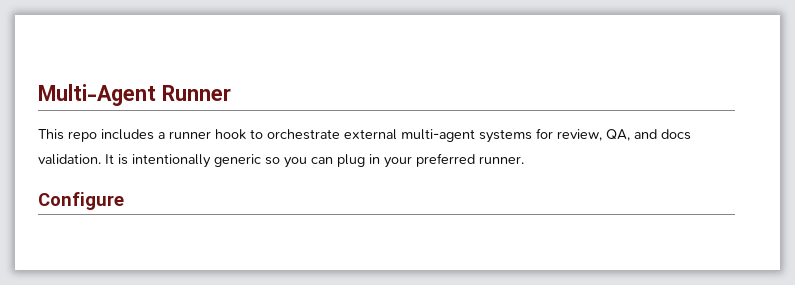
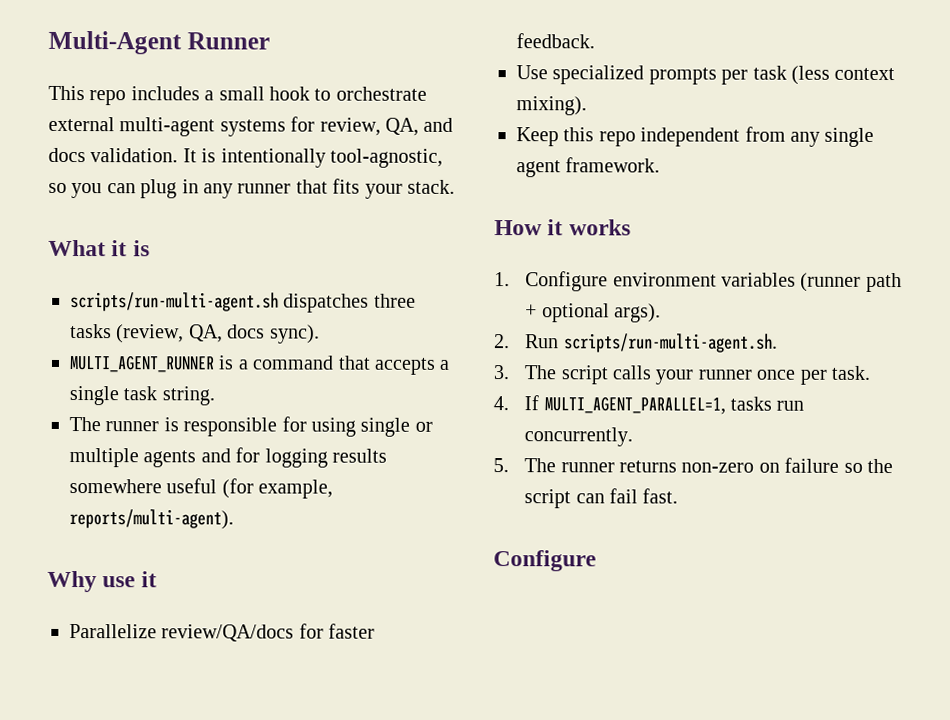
- This repo includes a runner hook to orchestrate external multi-agent systems for review, QA, and docs validation.
+ This repo includes a small hook to orchestrate external multi-agent systems for review, QA, and docs validation.
- It is intentionally generic so you can plug in your preferred runner.
+ It is intentionally tool-agnostic, so you can plug in any runner that fits your stack.
+ What it is
+ scripts/run-multi-agent.sh dispatches three tasks (review, QA, docs sync).
+ MULTI_AGENT_RUNNER is a command that accepts a single task string.
+ The runner is responsible for using single or multiple agents and for logging results somewhere useful (for example, reports/multi-agent).
+ Why use it
+ Parallelize review/QA/docs for faster feedback.
+ Use specialized prompts per task (less context mixing).
+ Keep this repo independent from any single agent framework.
+ How it works
+ 1. Configure environment variables (runner path + optional args).
+ 2. Run scripts/run-multi-agent.sh.
+ 3. The script calls your runner once per task.
+ 4. If MULTI_AGENT_PARALLEL=1, tasks run concurrently.
+ 5. The runner returns non-zero on failure so the script can fail fast.

